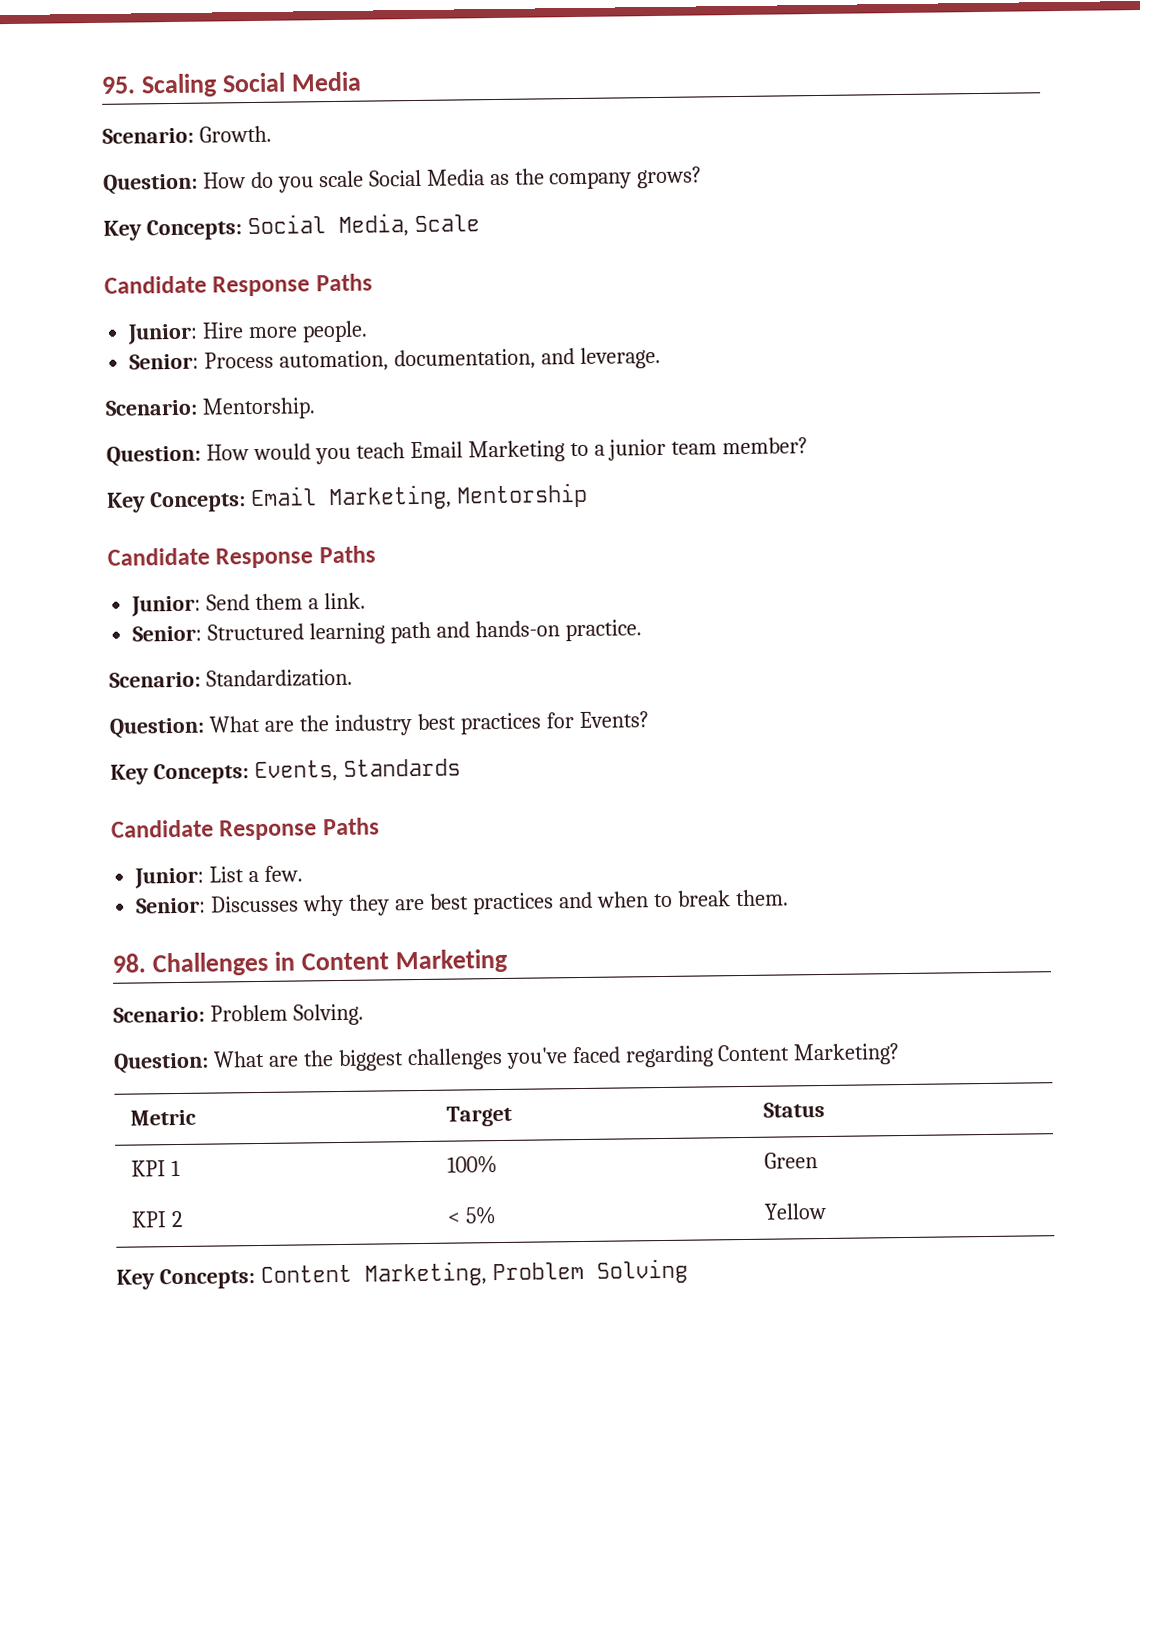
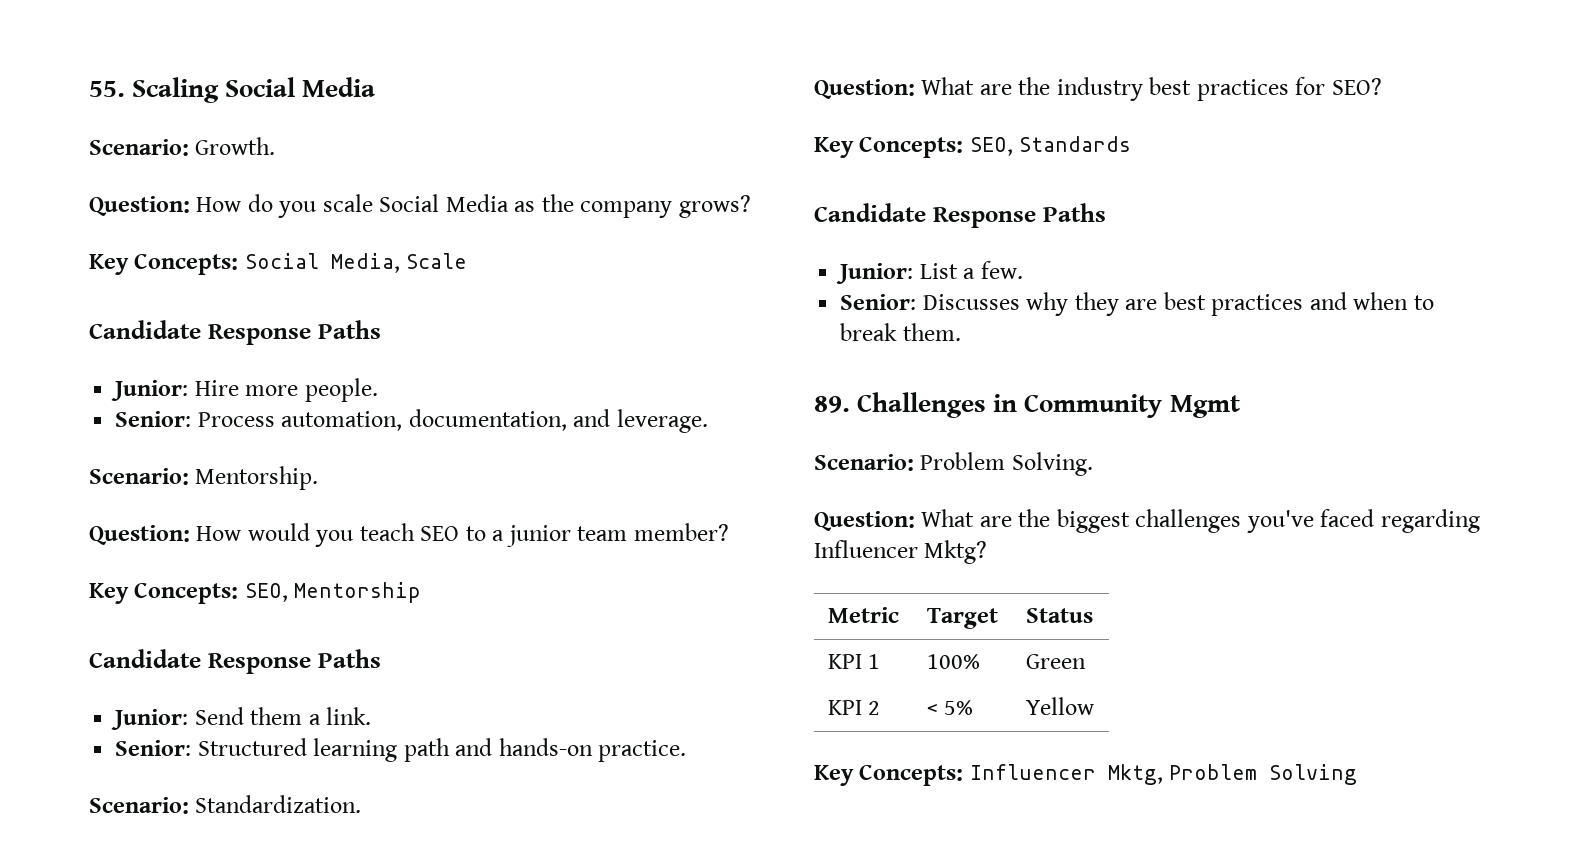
- 95. Scaling Social Media
+ 55. Scaling Social Media
- Question: How would you teach Email Marketing to a junior team member?
+ Question: How would you teach SEO to a junior team member?
- Key Concepts: Email Marketing, Mentorship
+ Key Concepts: SEO, Mentorship
- Question: What are the industry best practices for Events?
- Key Concepts: Events, Standards
+ Question: What are the industry best practices for SEO?
+ Key Concepts: SEO, Standards
- 98. Challenges in Content Marketing
+ 89. Challenges in Community Mgmt
- Question: What are the biggest challenges you've faced regarding Content Marketing?
+ Question: What are the biggest challenges you've faced regarding Influencer Mktg?
- Key Concepts: Content Marketing, Problem Solving
+ Key Concepts: Influencer Mktg, Problem Solving

